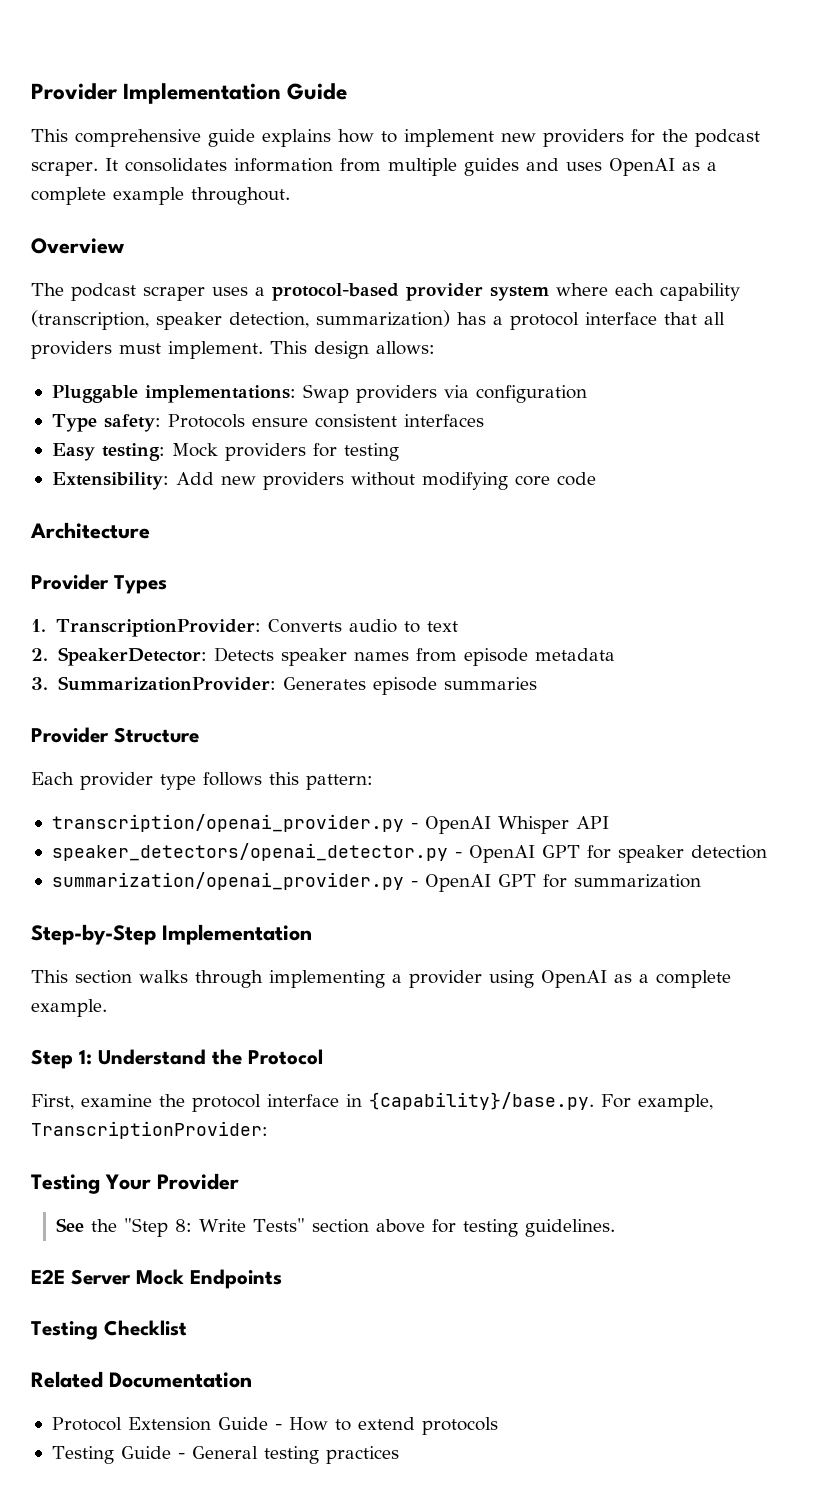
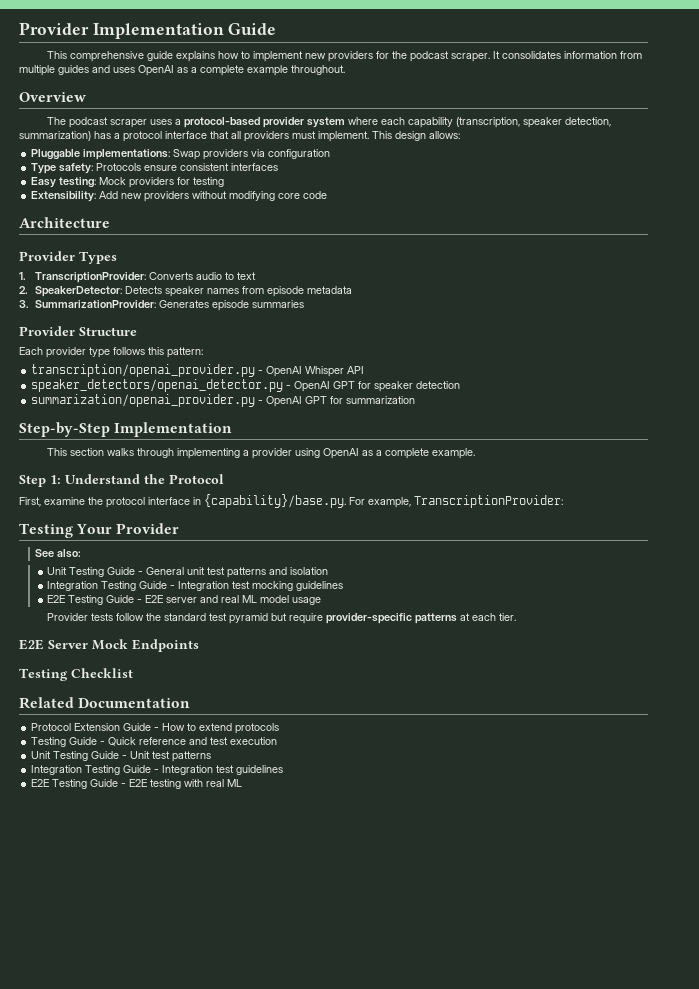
- See the "Step 8: Write Tests" section above for testing guidelines.
+ See also:
+ Unit Testing Guide - General unit test patterns and isolation
+ Integration Testing Guide - Integration test mocking guidelines
+ E2E Testing Guide - E2E server and real ML model usage
+ Provider tests follow the standard test pyramid but require provider-specific patterns at each tier.
- Testing Guide - General testing practices
+ Testing Guide - Quick reference and test execution
+ Unit Testing Guide - Unit test patterns
+ Integration Testing Guide - Integration test guidelines
+ E2E Testing Guide - E2E testing with real ML

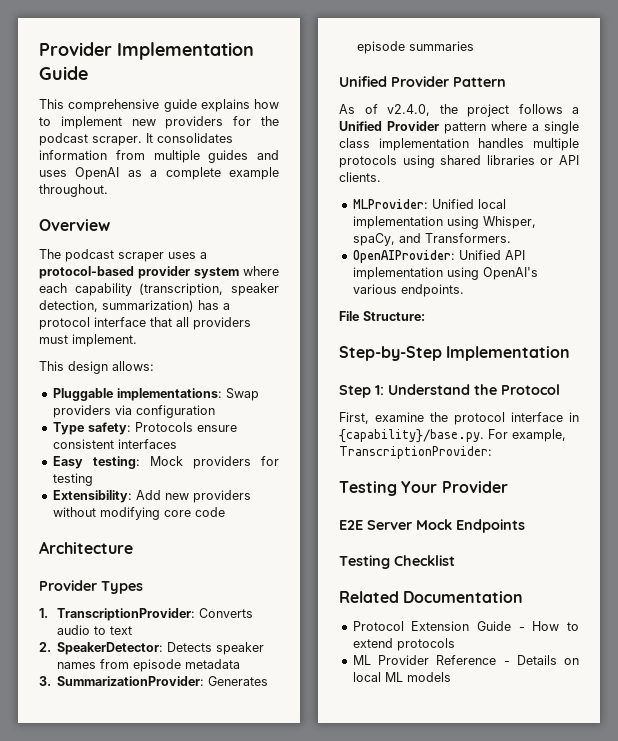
- The podcast scraper uses a protocol-based provider system where each capability (transcription, speaker detection, summarization) has a protocol interface that all providers must implement. This design allows:
+ The podcast scraper uses a protocol-based provider system where each capability (transcription, speaker detection, summarization) has a protocol interface that all providers must implement.
+ This design allows:
- Provider Structure
- Each provider type follows this pattern:
- transcription/openai_provider.py - OpenAI Whisper API
- speaker_detectors/openai_detector.py - OpenAI GPT for speaker detection
- summarization/openai_provider.py - OpenAI GPT for summarization
+ Unified Provider Pattern
+ As of v2.4.0, the project follows a Unified Provider pattern where a single class implementation handles multiple protocols using shared libraries or API clients.
+ MLProvider: Unified local implementation using Whisper, spaCy, and Transformers.
+ OpenAIProvider: Unified API implementation using OpenAI's various endpoints.
+ File Structure:
  Step-by-Step Implementation
- This section walks through implementing a provider using OpenAI as a complete example.
- See also:
- Unit Testing Guide - General unit test patterns and isolation
- Integration Testing Guide - Integration test mocking guidelines
- E2E Testing Guide - E2E server and real ML model usage
- Provider tests follow the standard test pyramid but require provider-specific patterns at each tier.
- Testing Guide - Quick reference and test execution
- Unit Testing Guide - Unit test patterns
- Integration Testing Guide - Integration test guidelines
- E2E Testing Guide - E2E testing with real ML
+ ML Provider Reference - Details on local ML models

